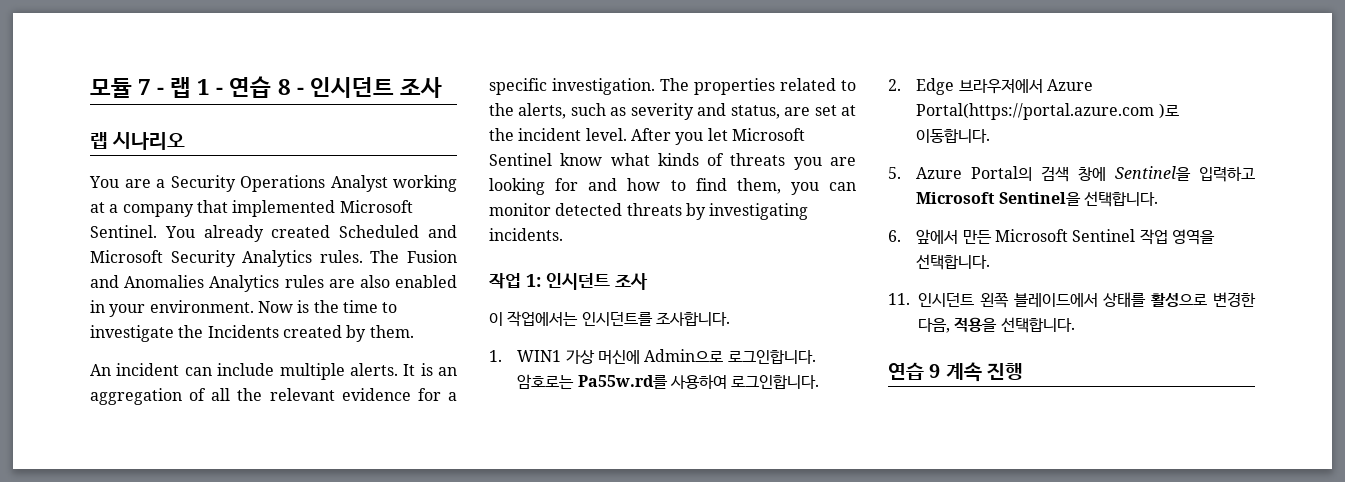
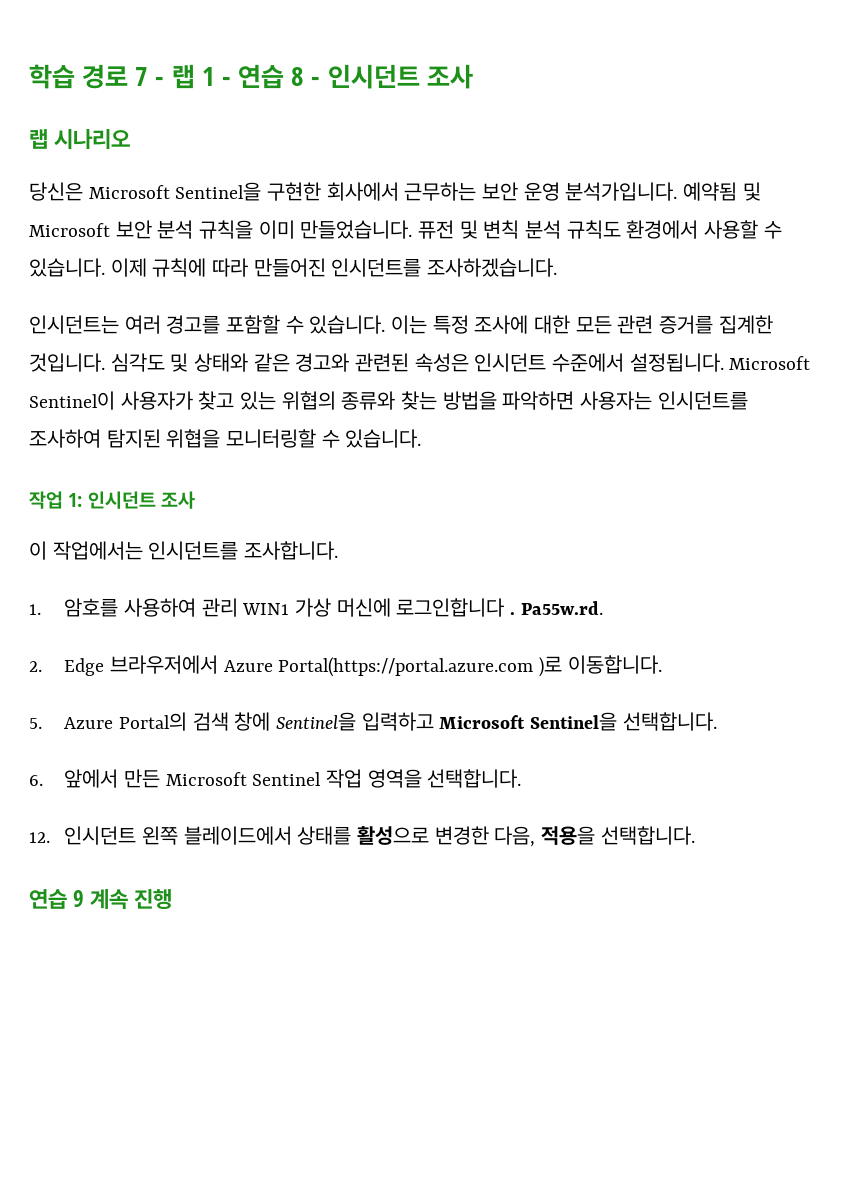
- 모듈 7 - 랩 1 - 연습 8 - 인시던트 조사
+ 학습 경로 7 - 랩 1 - 연습 8 - 인시던트 조사
- You are a Security Operations Analyst working at a company that implemented Microsoft Sentinel. You already created Scheduled and Microsoft Security Analytics rules. The Fusion and Anomalies Analytics rules are also enabled in your environment. Now is the time to investigate the Incidents created by them.
- An incident can include multiple alerts. It is an aggregation of all the relevant evidence for a specific investigation. The properties related to the alerts, such as severity and status, are set at the incident level. After you let Microsoft Sentinel know what kinds of threats you are looking for and how to find them, you can monitor detected threats by investigating incidents.
+ 당신은 Microsoft Sentinel을 구현한 회사에서 근무하는 보안 운영 분석가입니다. 예약됨 및 Microsoft 보안 분석 규칙을 이미 만들었습니다. 퓨전 및 변칙 분석 규칙도 환경에서 사용할 수 있습니다. 이제 규칙에 따라 만들어진 인시던트를 조사하겠습니다.
+ 인시던트는 여러 경고를 포함할 수 있습니다. 이는 특정 조사에 대한 모든 관련 증거를 집계한 것입니다. 심각도 및 상태와 같은 경고와 관련된 속성은 인시던트 수준에서 설정됩니다. Microsoft Sentinel이 사용자가 찾고 있는 위협의 종류와 찾는 방법을 파악하면 사용자는 인시던트를 조사하여 탐지된 위협을 모니터링할 수 있습니다.
- 1. WIN1 가상 머신에 Admin으로 로그인합니다. 암호로는 Pa55w.rd를 사용하여 로그인합니다.
+ 1. 암호를 사용하여 관리 WIN1 가상 머신에 로그인합니다 . Pa55w.rd.
- 11. 인시던트 왼쪽 블레이드에서 상태를 활성으로 변경한 다음, 적용을 선택합니다.
+ 12. 인시던트 왼쪽 블레이드에서 상태를 활성으로 변경한 다음, 적용을 선택합니다.

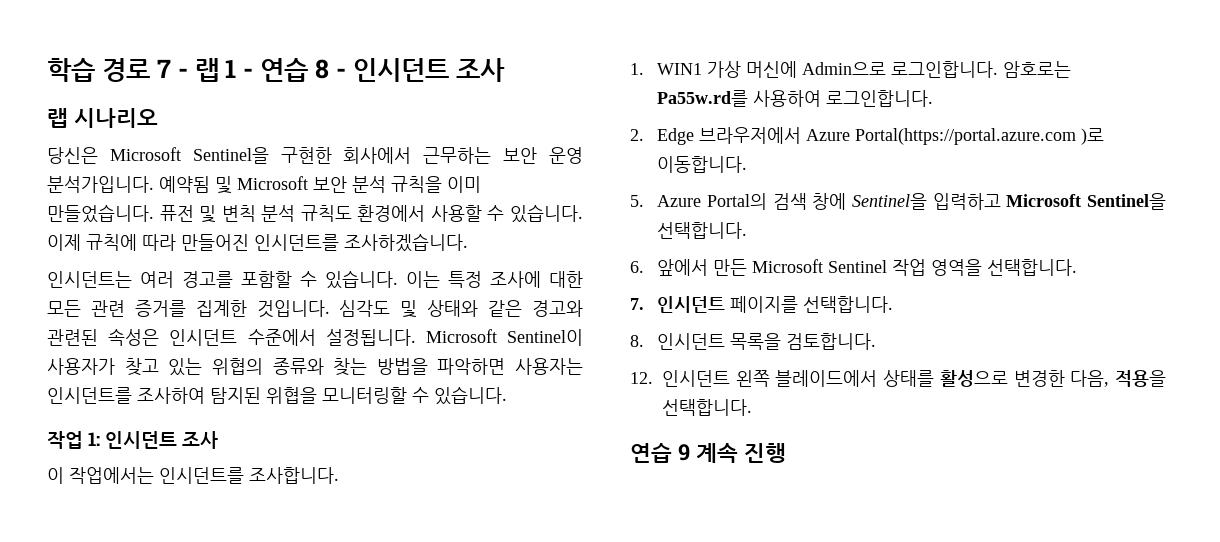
- 1. 암호를 사용하여 관리 WIN1 가상 머신에 로그인합니다 . Pa55w.rd.
+ 1. WIN1 가상 머신에 Admin으로 로그인합니다. 암호로는 Pa55w.rd를 사용하여 로그인합니다.
+ 7. 인시던트 페이지를 선택합니다.
+ 8. 인시던트 목록을 검토합니다.

